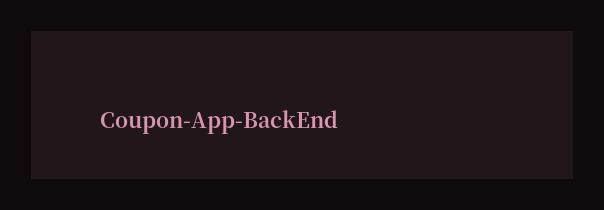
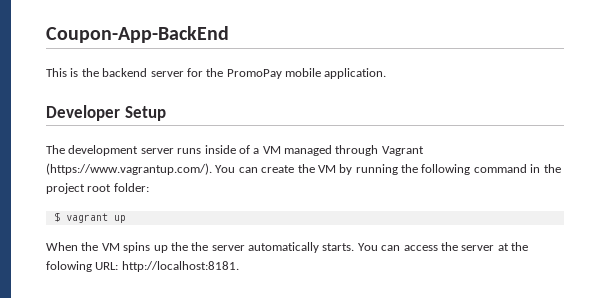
+ This is the backend server for the PromoPay mobile application.
+ Developer Setup
+ The development server runs inside of a VM managed through Vagrant (https://www.vagrantup.com/). You can create the VM by running the following command in the project root folder:
+ $ vagrant up
+ When the VM spins up the the server automatically starts. You can access the server at the folowing URL: http://localhost:8181.

